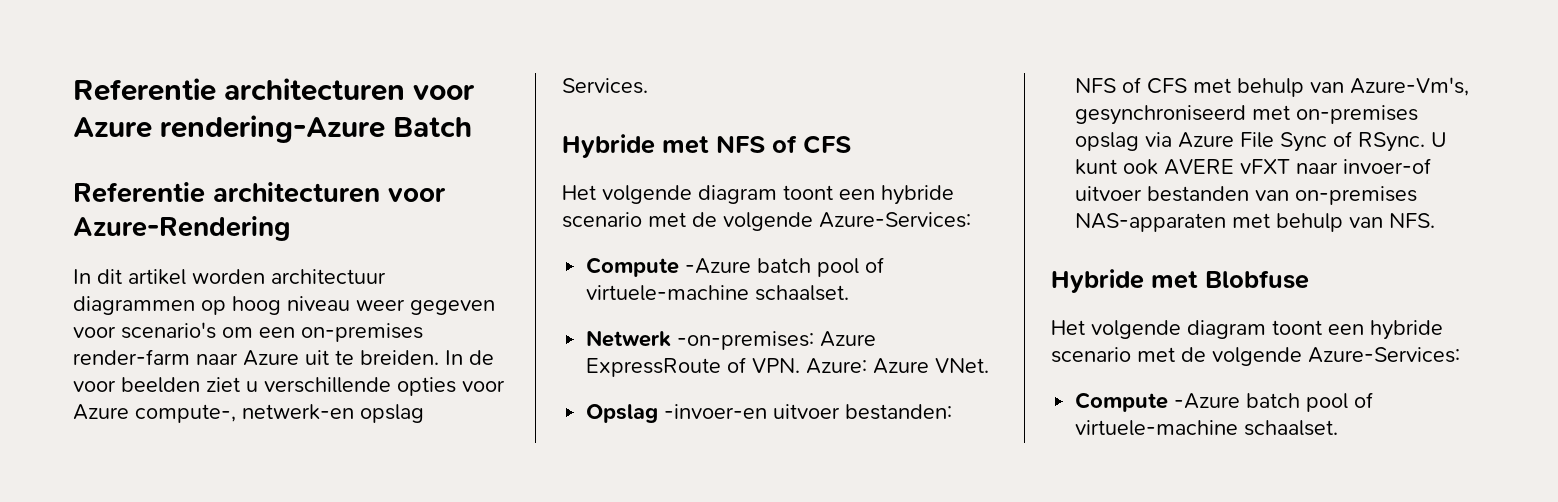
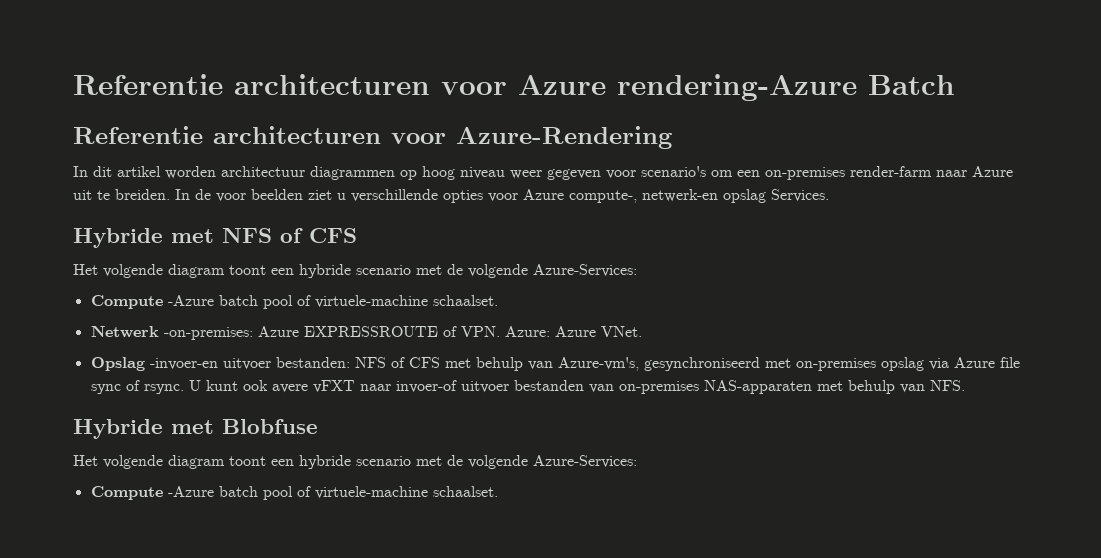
- Netwerk -on-premises: Azure ExpressRoute of VPN. Azure: Azure VNet.
+ Netwerk -on-premises: Azure EXPRESSROUTE of VPN. Azure: Azure VNet.
- Opslag -invoer-en uitvoer bestanden: NFS of CFS met behulp van Azure-Vm's, gesynchroniseerd met on-premises opslag via Azure File Sync of RSync.
+ Opslag -invoer-en uitvoer bestanden: NFS of CFS met behulp van Azure-vm's, gesynchroniseerd met on-premises opslag via Azure file sync of rsync.
- U kunt ook AVERE vFXT naar invoer-of uitvoer bestanden van on-premises NAS-apparaten met behulp van NFS.
+ U kunt ook avere vFXT naar invoer-of uitvoer bestanden van on-premises NAS-apparaten met behulp van NFS.

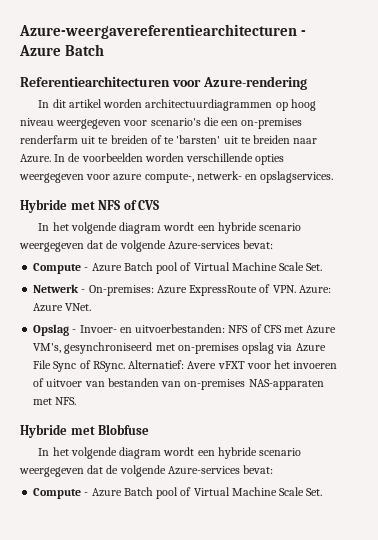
- Referentie architecturen voor Azure rendering-Azure Batch
- Referentie architecturen voor Azure-Rendering
+ Azure-weergavereferentiearchitecturen - Azure Batch
+ Referentiearchitecturen voor Azure-rendering
- In dit artikel worden architectuur diagrammen op hoog niveau weer gegeven voor scenario's om een on-premises render-farm naar Azure uit te breiden. In de voor beelden ziet u verschillende opties voor Azure compute-, netwerk-en opslag Services.
+ In dit artikel worden architectuurdiagrammen op hoog niveau weergegeven voor scenario's die een on-premises renderfarm uit te breiden of te 'barsten' uit te breiden naar Azure. In de voorbeelden worden verschillende opties weergegeven voor azure compute-, netwerk- en opslagservices.
- Hybride met NFS of CFS
- Het volgende diagram toont een hybride scenario met de volgende Azure-Services:
- Compute -Azure batch pool of virtuele-machine schaalset.
- Netwerk -on-premises: Azure EXPRESSROUTE of VPN. Azure: Azure VNet.
+ Hybride met NFS of CVS
+ In het volgende diagram wordt een hybride scenario weergegeven dat de volgende Azure-services bevat:
+ Compute - Azure Batch pool of Virtual Machine Scale Set.
+ Netwerk - On-premises: Azure ExpressRoute of VPN. Azure: Azure VNet.
- Opslag -invoer-en uitvoer bestanden: NFS of CFS met behulp van Azure-vm's, gesynchroniseerd met on-premises opslag via Azure file sync of rsync. U kunt ook avere vFXT naar invoer-of uitvoer bestanden van on-premises NAS-apparaten met behulp van NFS.
+ Opslag - Invoer- en uitvoerbestanden: NFS of CFS met Azure VM's, gesynchroniseerd met on-premises opslag via Azure File Sync of RSync. Alternatief: Avere vFXT voor het invoeren of uitvoer van bestanden van on-premises NAS-apparaten met NFS.
  Hybride met Blobfuse
- Het volgende diagram toont een hybride scenario met de volgende Azure-Services:
- Compute -Azure batch pool of virtuele-machine schaalset.
+ In het volgende diagram wordt een hybride scenario weergegeven dat de volgende Azure-services bevat:
+ Compute - Azure Batch pool of Virtual Machine Scale Set.

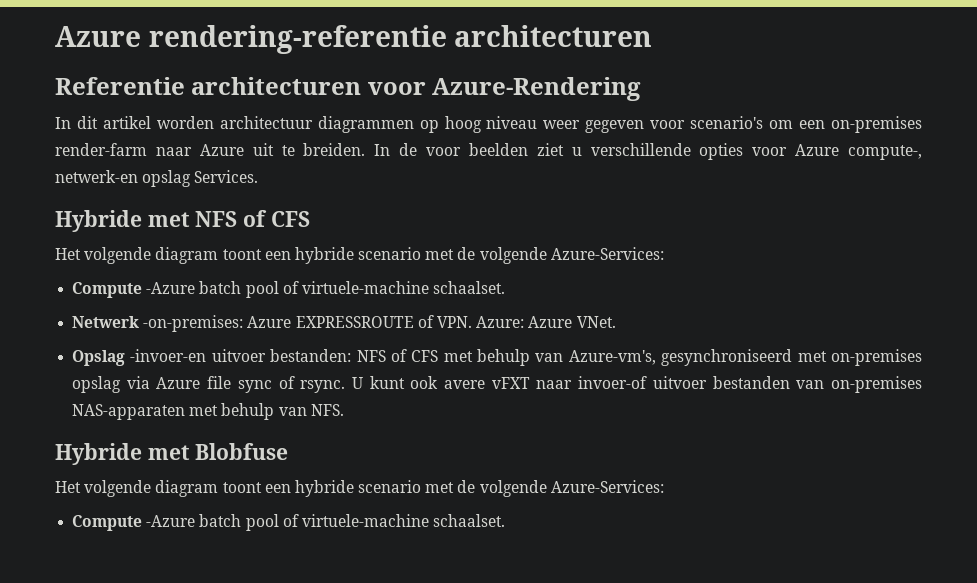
- Azure-weergavereferentiearchitecturen - Azure Batch
- Referentiearchitecturen voor Azure-rendering
+ Azure rendering-referentie architecturen
+ Referentie architecturen voor Azure-Rendering
- In dit artikel worden architectuurdiagrammen op hoog niveau weergegeven voor scenario's die een on-premises renderfarm uit te breiden of te 'barsten' uit te breiden naar Azure. In de voorbeelden worden verschillende opties weergegeven voor azure compute-, netwerk- en opslagservices.
+ In dit artikel worden architectuur diagrammen op hoog niveau weer gegeven voor scenario's om een on-premises render-farm naar Azure uit te breiden. In de voor beelden ziet u verschillende opties voor Azure compute-, netwerk-en opslag Services.
- Hybride met NFS of CVS
- In het volgende diagram wordt een hybride scenario weergegeven dat de volgende Azure-services bevat:
- Compute - Azure Batch pool of Virtual Machine Scale Set.
- Netwerk - On-premises: Azure ExpressRoute of VPN. Azure: Azure VNet.
+ Hybride met NFS of CFS
+ Het volgende diagram toont een hybride scenario met de volgende Azure-Services:
+ Compute -Azure batch pool of virtuele-machine schaalset.
+ Netwerk -on-premises: Azure EXPRESSROUTE of VPN. Azure: Azure VNet.
- Opslag - Invoer- en uitvoerbestanden: NFS of CFS met Azure VM's, gesynchroniseerd met on-premises opslag via Azure File Sync of RSync. Alternatief: Avere vFXT voor het invoeren of uitvoer van bestanden van on-premises NAS-apparaten met NFS.
+ Opslag -invoer-en uitvoer bestanden: NFS of CFS met behulp van Azure-vm's, gesynchroniseerd met on-premises opslag via Azure file sync of rsync. U kunt ook avere vFXT naar invoer-of uitvoer bestanden van on-premises NAS-apparaten met behulp van NFS.
  Hybride met Blobfuse
- In het volgende diagram wordt een hybride scenario weergegeven dat de volgende Azure-services bevat:
- Compute - Azure Batch pool of Virtual Machine Scale Set.
+ Het volgende diagram toont een hybride scenario met de volgende Azure-Services:
+ Compute -Azure batch pool of virtuele-machine schaalset.

